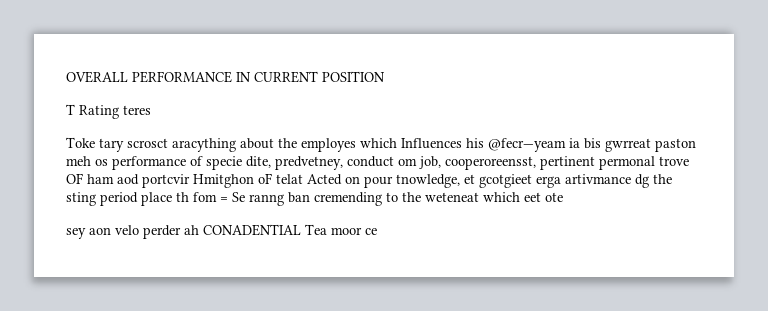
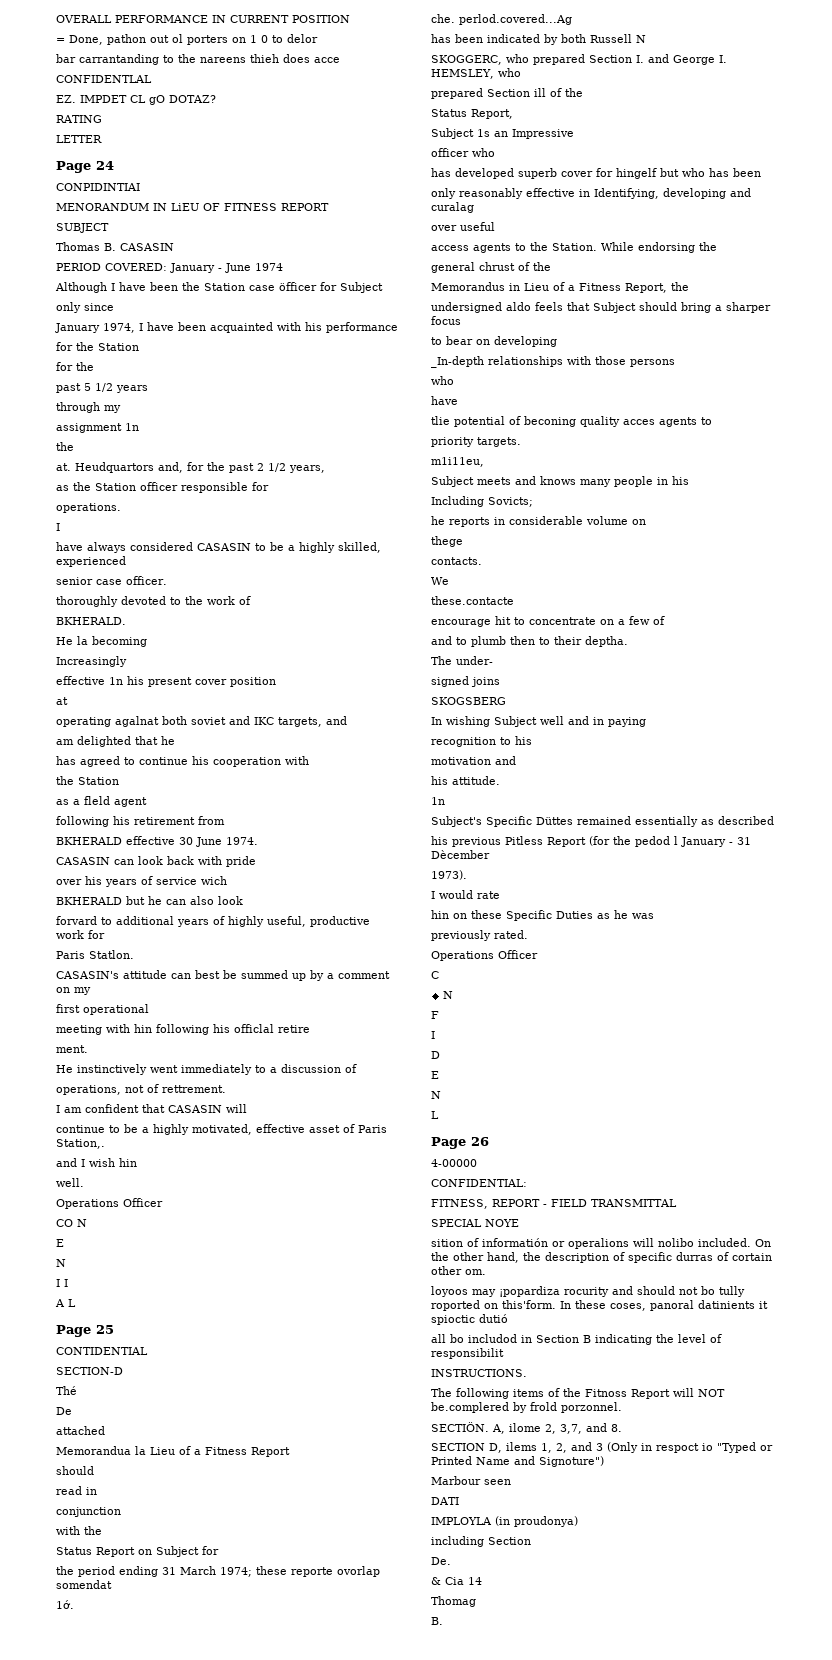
- T Rating teres
- Toke tary scrosct aracything about the employes which Influences his @fecr—yeam ia bis gwrreat paston meh os performance of specie dite, predvetney, conduct om job, cooperoreensst, pertinent permonal trove OF ham aod portcvir Hmitghon oF telat Acted on pour tnowledge, et gcotgieet erga artivmance dg the sting period place th fom = Se ranng ban cremending to the weteneat which eet ote
- sey aon velo perder ah CONADENTIAL Tea moor ce
+ = Done, pathon out ol porters on 1 0 to delor
+ bar carrantanding to the nareens thieh does acce
+ CONFIDENTLAL
+ EZ. IMPDET CL gO DOTAZ?
+ RATING
+ LETTER
+ Page 24
+ CONPIDINTIAI
+ MENORANDUM IN LiEU OF FITNESS REPORT
+ SUBJECT
+ Thomas B. CASASIN
+ PERIOD COVERED: January - June 1974
+ Although I have been the Station case öfficer for Subject
+ only since
+ January 1974, I have been acquainted with his performance
+ for the Station
+ for the
+ past 5 1/2 years
+ through my
+ assignment 1n
+ the
+ at. Heudquartors and, for the past 2 1/2 years,
+ as the Station officer responsible for
+ operations.
+ I
+ have always considered CASASIN to be a highly skilled, experienced
+ senior case officer.
+ thoroughly devoted to the work of
+ BKHERALD.
+ He la becoming
+ Increasingly
+ effective 1n his present cover position
+ at
+ operating agalnat both soviet and IKC targets, and
+ am delighted that he
+ has agreed to continue his cooperation with
+ the Station
+ as a fleld agent
+ following his retirement from
+ BKHERALD effective 30 June 1974.
+ CASASIN can look back with pride
+ over his years of service wich
+ BKHERALD but he can also look
+ forvard to additional years of highly useful, productive work for
+ Paris Statlon.
+ CASASIN's attitude can best be summed up by a comment on my
+ first operational
+ meeting with hin following his officlal retire
+ ment.
+ He instinctively went immediately to a discussion of
+ operations, not of rettrement.
+ I am confident that CASASIN will
+ continue to be a highly motivated, effective asset of Paris Station,.
+ and I wish hin
+ well.
+ Operations Officer
+ CO N
+ E
+ N
+ I I
+ A L
+ Page 25
+ CONTIDENTIAL
+ SECTION-D
+ Thé
+ De
+ attached
+ Memorandua la Lieu of a Fitness Report
+ should
+ read in
+ conjunction
+ with the
+ Status Report on Subject for
+ the period ending 31 March 1974; these reporte ovorlap somendat
+ 1ớ.
+ che. perlod.covered...Ag
+ has been indicated by both Russell N
+ SKOGGERC, who prepared Section I. and George I. HEMSLEY, who
+ prepared Section ill of the
+ Status Report,
+ Subject 1s an Impressive
+ officer who
+ has developed superb cover for hingelf but who has been
+ only reasonably effective in Identifying, developing and curalag
+ over useful
+ access agents to the Station. While endorsing the
+ general chrust of the
+ Memorandus in Lieu of a Fitness Report, the
+ undersigned aldo feels that Subject should bring a sharper focus
+ to bear on developing
+ _In-depth relationships with those persons
+ who
+ have
+ tlie potential of beconing quality acces agents to
+ priority targets.
+ m1i11eu,
+ Subject meets and knows many people in his
+ Including Sovicts;
+ he reports in considerable volume on
+ thege
+ contacts.
+ We
+ these.contacte
+ encourage hit to concentrate on a few of
+ and to plumb then to their deptha.
+ The under-
+ signed joins
+ SKOGSBERG
+ In wishing Subject well and in paying
+ recognition to his
+ motivation and
+ his attitude.
+ 1n
+ Subject's Specific Düttes remained essentially as described
+ his previous Pitless Report (for the pedod l January - 31 Dècember
+ 1973).
+ I would rate
+ hin on these Specific Duties as he was
+ previously rated.
+ Operations Officer
+ C
+ N
+ F
+ I
+ D
+ E
+ N
+ L
+ Page 26
+ 4-00000
+ CONFIDENTIAL:
+ FITNESS, REPORT - FIELD TRANSMITTAL
+ SPECIAL NOYE
+ sition of informatión or operalions will nolibo included. On the other hand, the description of specific durras of cortain other om.
+ loyoos may ¡popardiza rocurity and should not bo tully roported on this'form. In these coses, panoral datinients it spioctic dutió
+ all bo includod in Section B indicating the level of responsibilit
+ INSTRUCTIONS.
+ The following items of the Fitnoss Report will NOT be.complered by frold porzonnel.
+ SECTIÖN. A, ilome 2, 3,7, and 8.
+ SECTION D, ilems 1, 2, and 3 (Only in respoct io "Typed or Printed Name and Signoture")
+ Marbour seen
+ DATI
+ IMPLOYLA (in proudonya)
+ including Section
+ De.
+ & Cia 14
+ Thomag
+ B.

